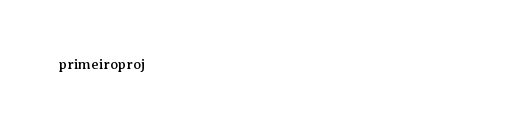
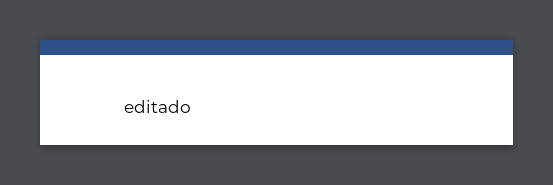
- primeiroproj
+ editado

